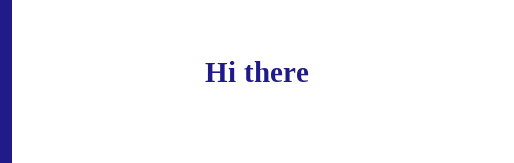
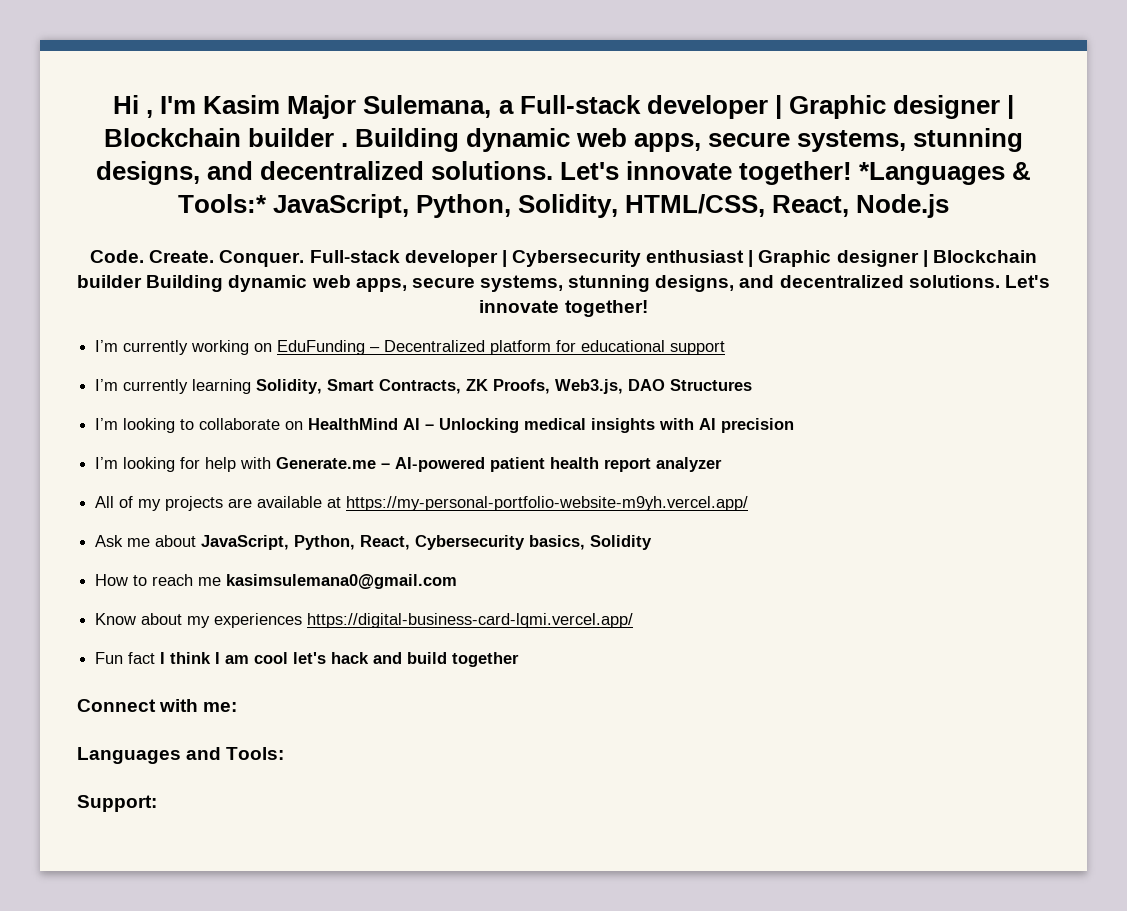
- Hi there
+ Hi , I'm Kasim Major Sulemana, a Full-stack developer | Graphic designer | Blockchain builder . Building dynamic web apps, secure systems, stunning designs, and decentralized solutions. Let's innovate together! *Languages & Tools:* JavaScript, Python, Solidity, HTML/CSS, React, Node.js
+ Code. Create. Conquer. Full-stack developer | Cybersecurity enthusiast | Graphic designer | Blockchain builder Building dynamic web apps, secure systems, stunning designs, and decentralized solutions. Let's innovate together!
+ I’m currently working on EduFunding – Decentralized platform for educational support
+ I’m currently learning Solidity, Smart Contracts, ZK Proofs, Web3.js, DAO Structures
+ I’m looking to collaborate on HealthMind AI – Unlocking medical insights with AI precision
+ I’m looking for help with Generate.me – AI-powered patient health report analyzer
+ All of my projects are available at https://my-personal-portfolio-website-m9yh.vercel.app/
+ Ask me about JavaScript, Python, React, Cybersecurity basics, Solidity
+ How to reach me kasimsulemana0@gmail.com
+ Know about my experiences https://digital-business-card-lqmi.vercel.app/
+ Fun fact I think I am cool let's hack and build together
+ Connect with me:
+ Languages and Tools:
+ Support:

